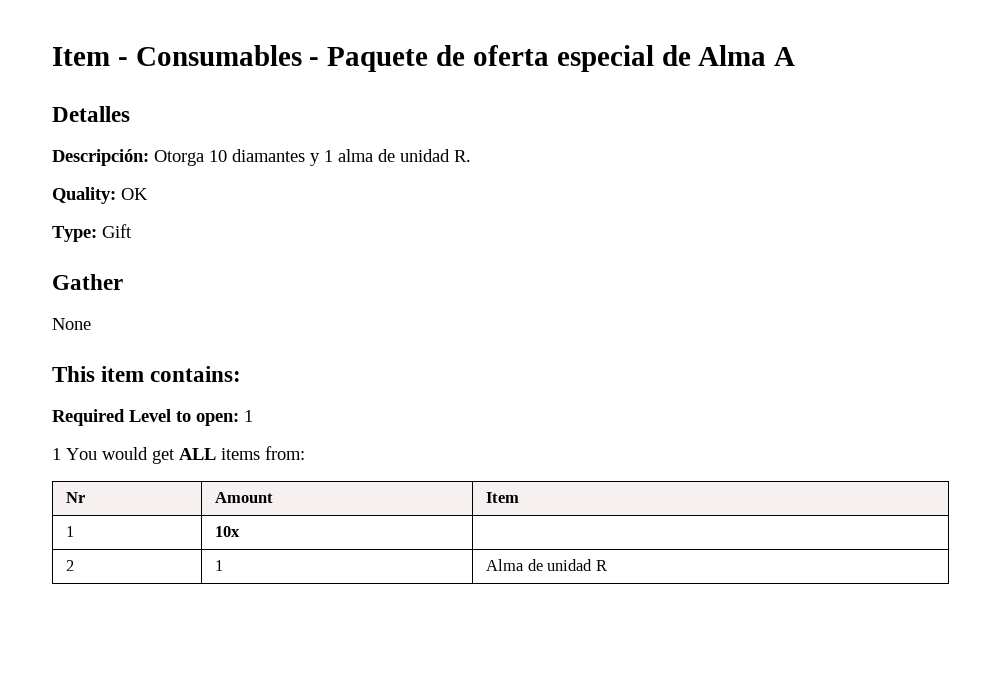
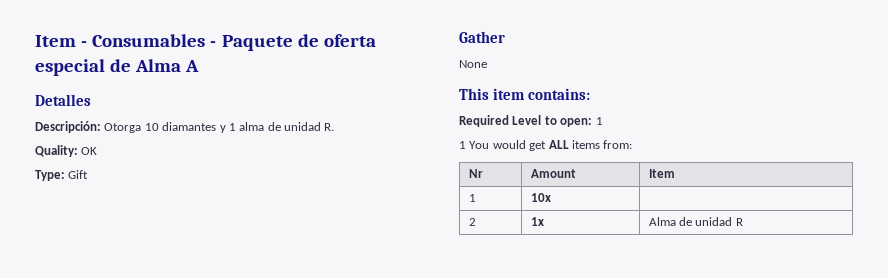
- 2 | 1 | Alma de unidad R
+ 2 | 1x | Alma de unidad R

